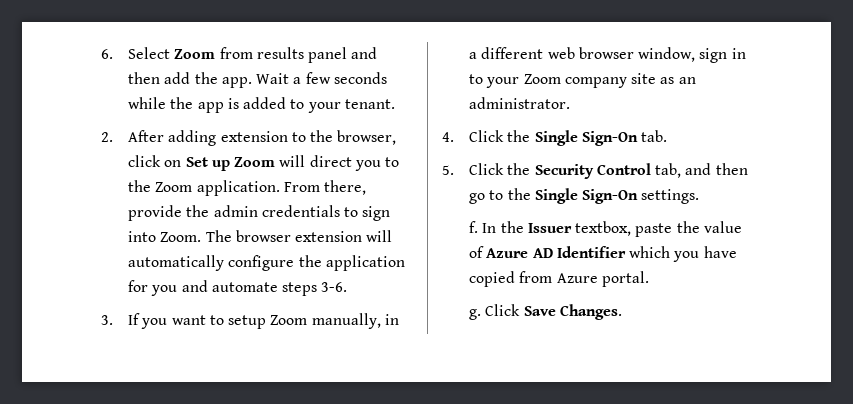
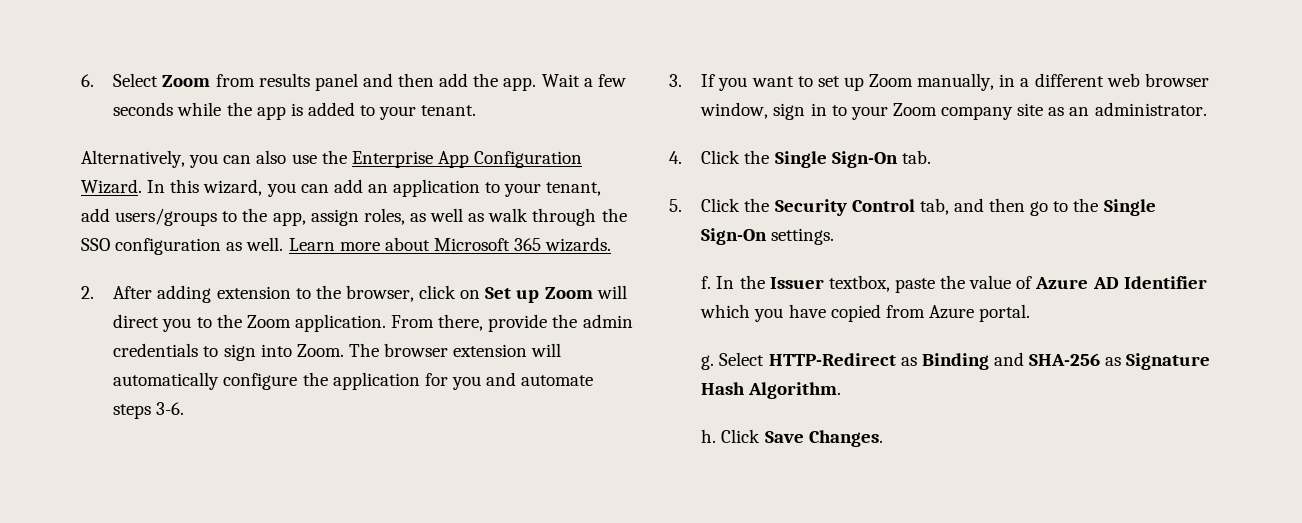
+ Alternatively, you can also use the Enterprise App Configuration Wizard. In this wizard, you can add an application to your tenant, add users/groups to the app, assign roles, as well as walk through the SSO configuration as well. Learn more about Microsoft 365 wizards.
- 3. If you want to setup Zoom manually, in a different web browser window, sign in to your Zoom company site as an administrator.
+ 3. If you want to set up Zoom manually, in a different web browser window, sign in to your Zoom company site as an administrator.
+ Select HTTP-Redirect as Binding and SHA-256 as Signature Hash Algorithm.
+ h.

